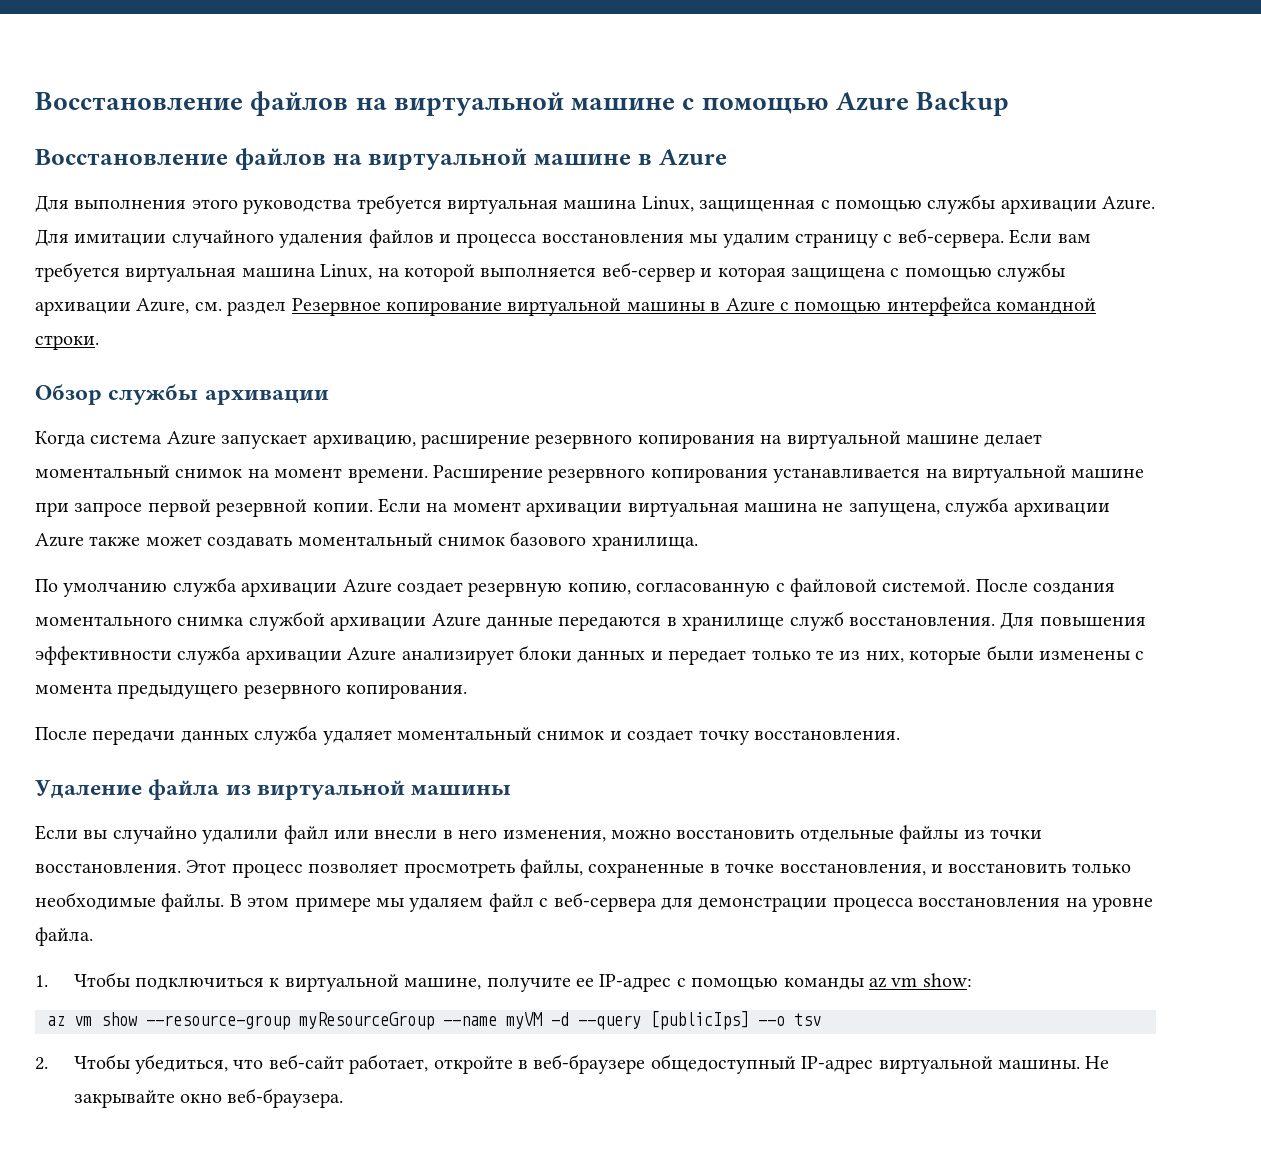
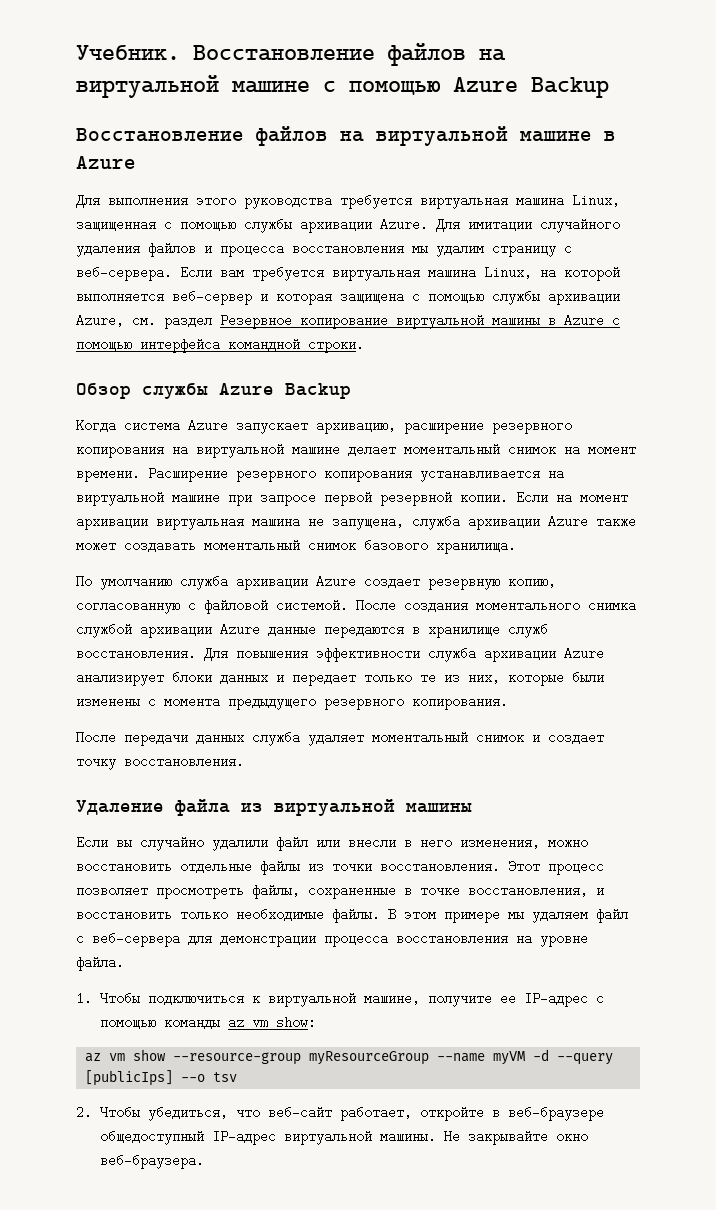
+ Учебник.
- Обзор службы архивации
+ Обзор службы Azure Backup

